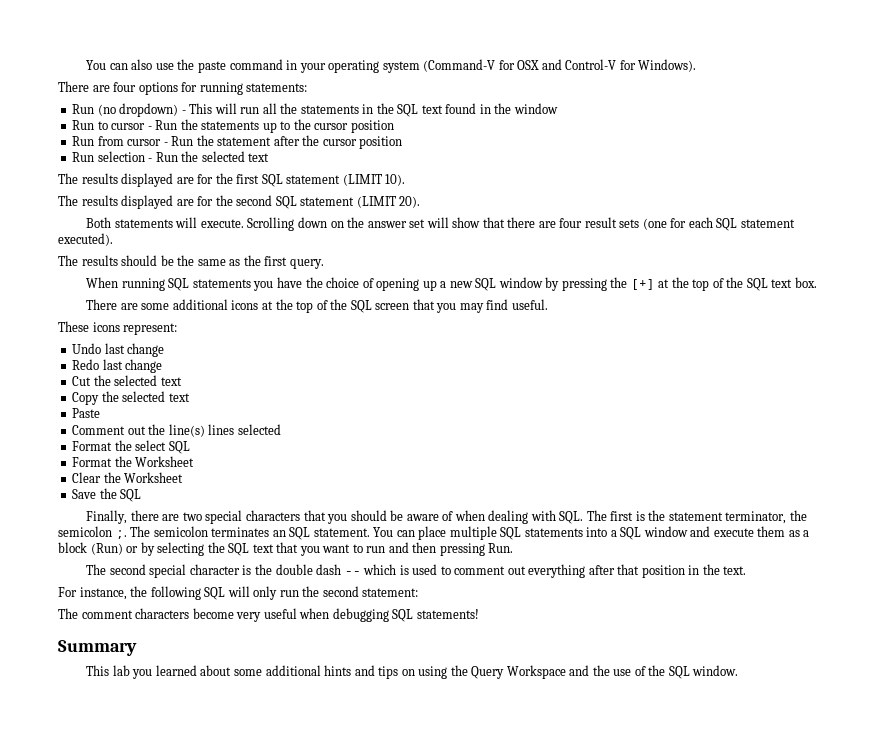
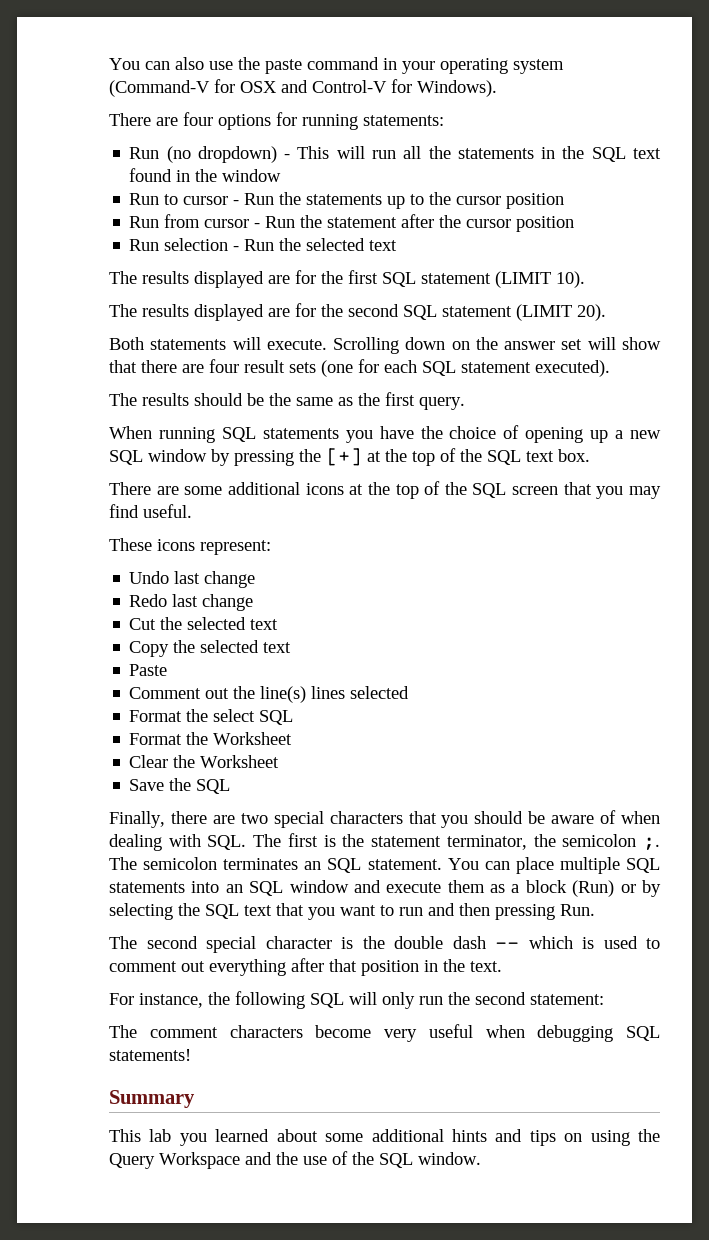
- You can place multiple SQL statements into a SQL window and execute them as a block (Run) or by selecting the SQL text that you want to run and then pressing Run.
+ You can place multiple SQL statements into an SQL window and execute them as a block (Run) or by selecting the SQL text that you want to run and then pressing Run.

